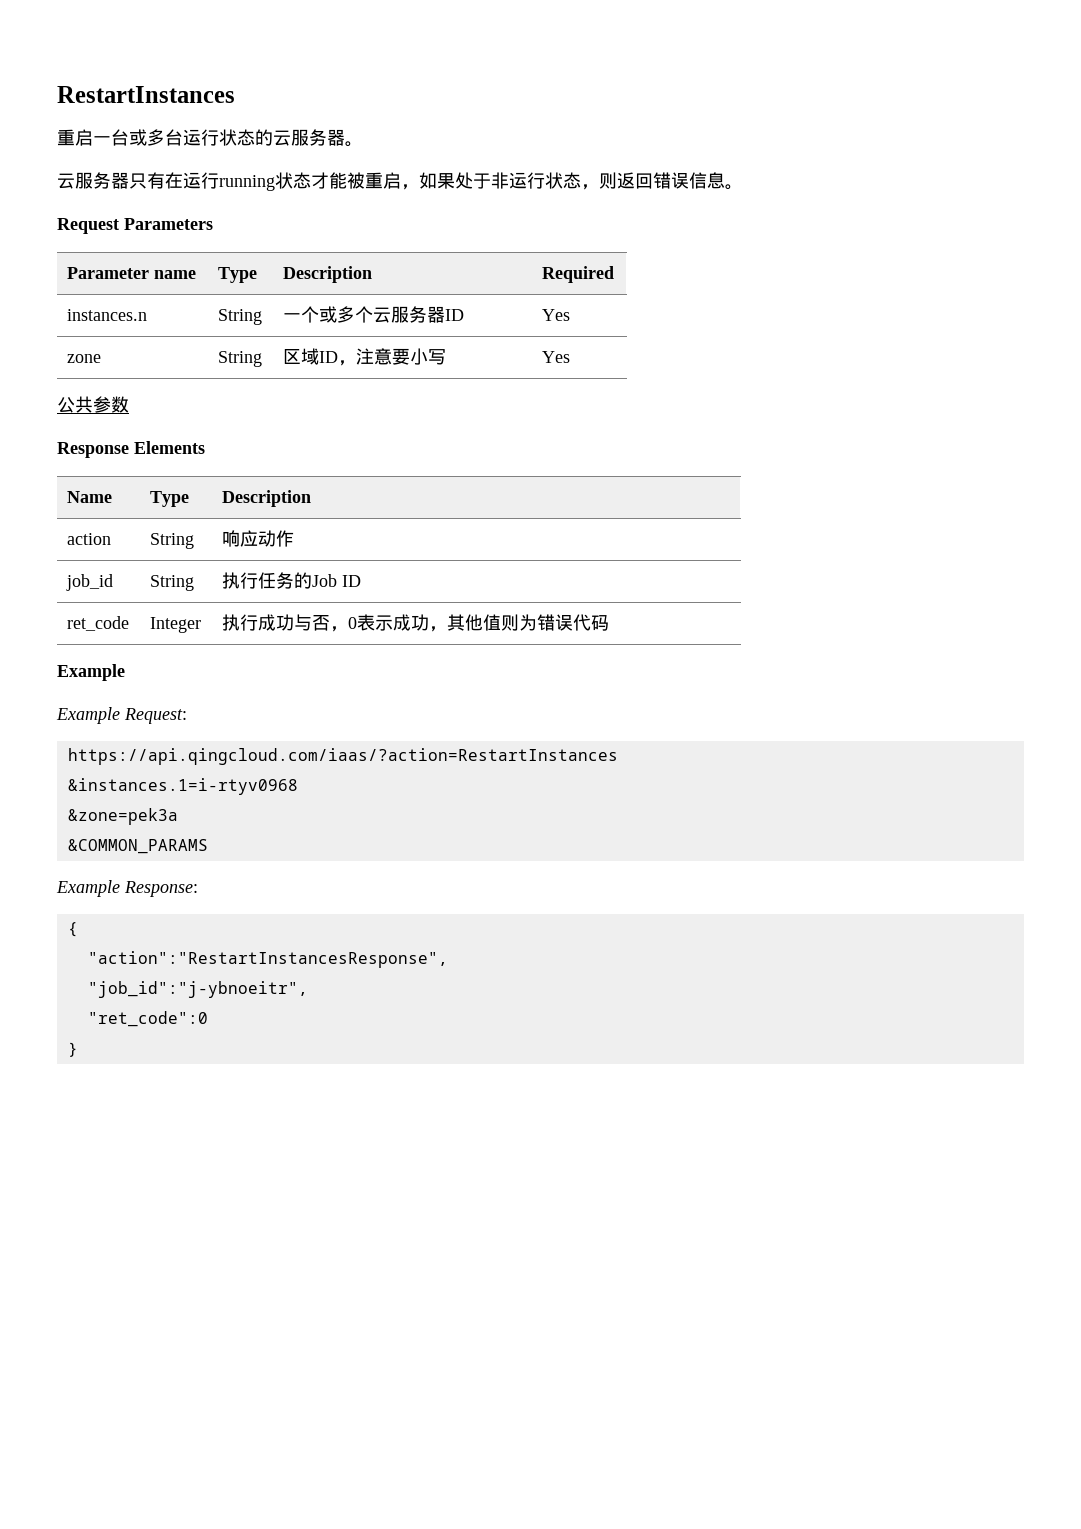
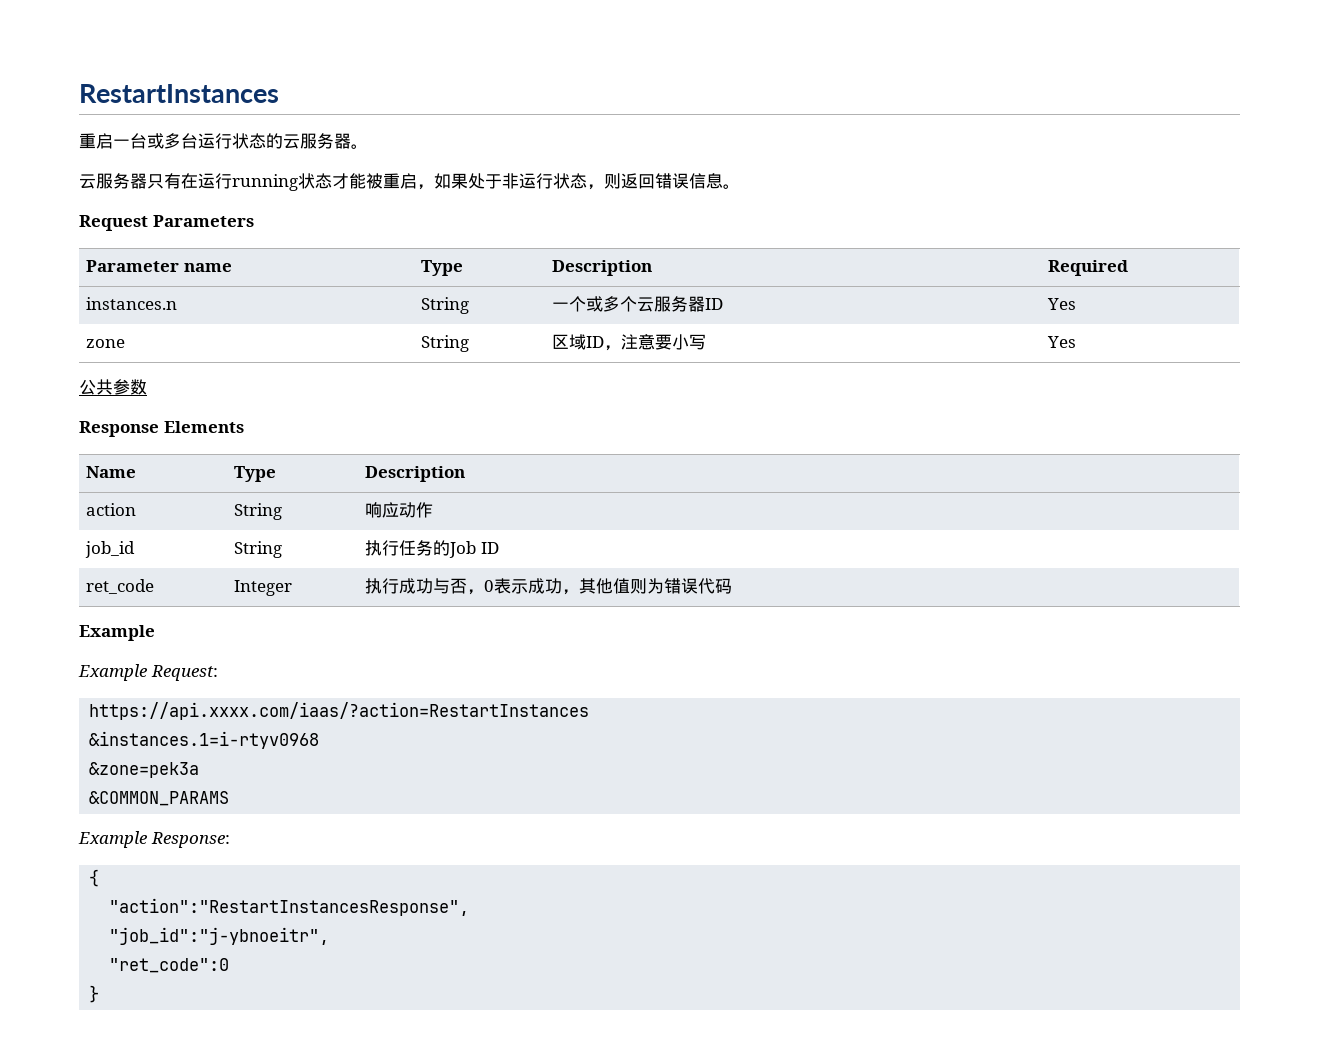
- https://api.qingcloud.com/iaas/?action=RestartInstances
+ https://api.xxxx.com/iaas/?action=RestartInstances

